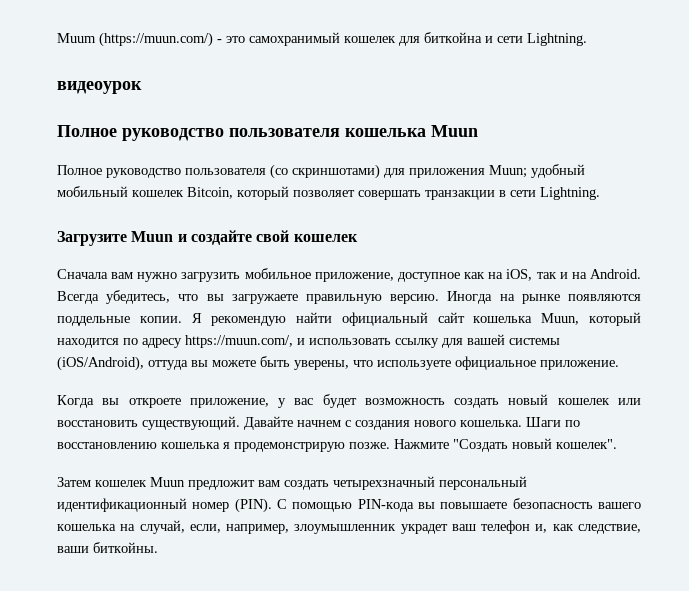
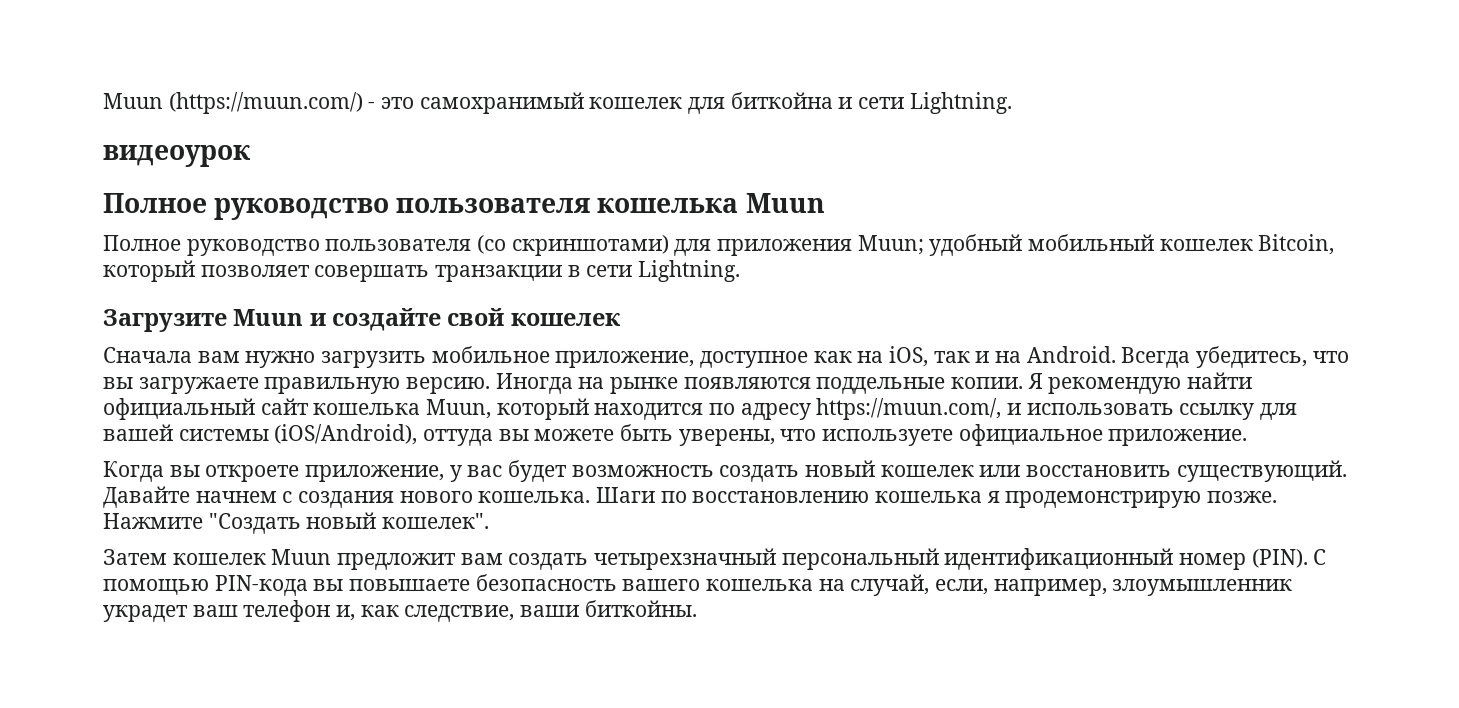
- Muum (https://muun.com/) - это самохранимый кошелек для биткойна и сети Lightning.
+ Muun (https://muun.com/) - это самохранимый кошелек для биткойна и сети Lightning.

